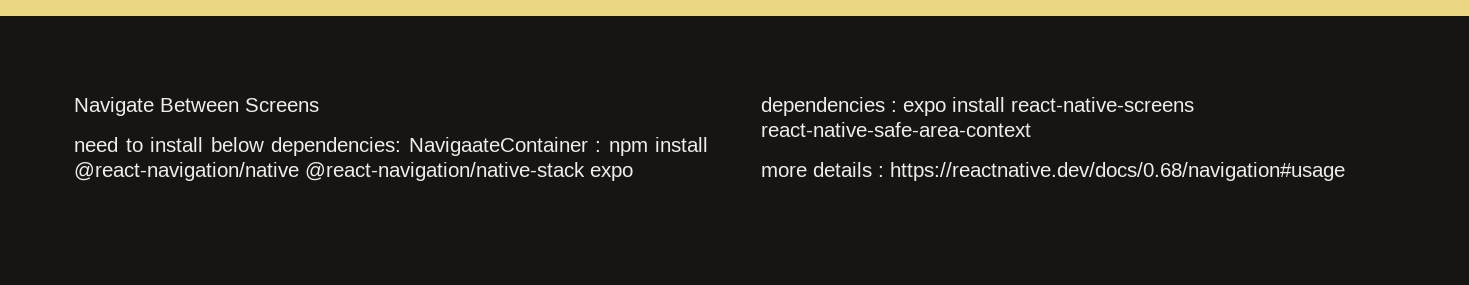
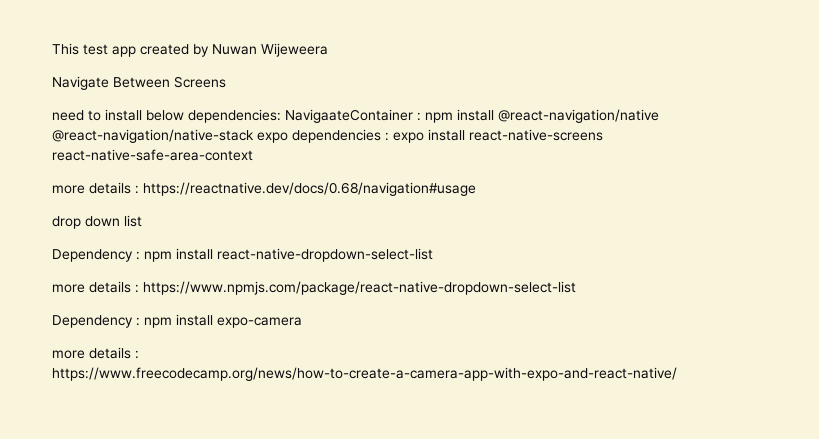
+ This test app created by Nuwan Wijeweera
+ drop down list
+ Dependency : npm install react-native-dropdown-select-list
+ more details : https://www.npmjs.com/package/react-native-dropdown-select-list
+ Dependency : npm install expo-camera
+ more details : https://www.freecodecamp.org/news/how-to-create-a-camera-app-with-expo-and-react-native/

